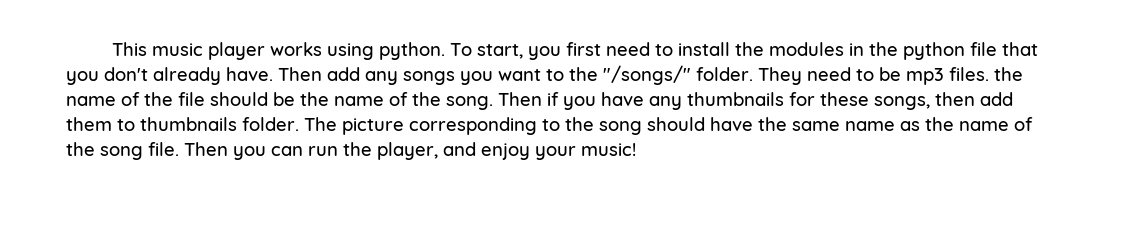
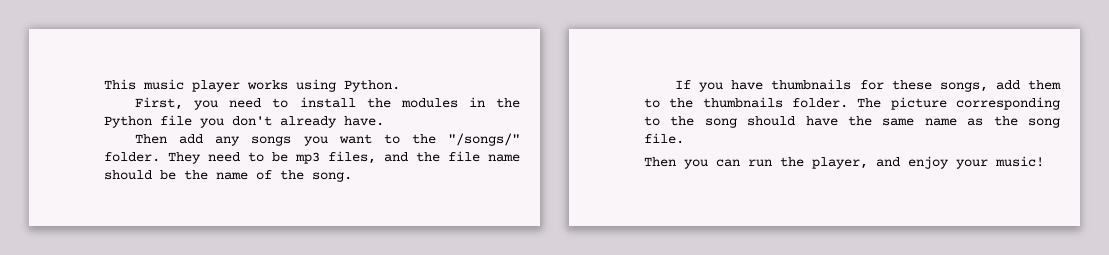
- This music player works using python. To start, you first need to install the modules in the python file that you don't already have. Then add any songs you want to the "/songs/" folder.
+ This music player works using Python.
+ First, you need to install the modules in the Python file you don't already have.
+ Then add any songs you want to the "/songs/" folder.
- They need to be mp3 files. the name of the file should be the name of the song. Then if you have any thumbnails for these songs, then add them to thumbnails folder.
+ They need to be mp3 files, and the file name should be the name of the song.
+ If you have thumbnails for these songs, add them to the thumbnails folder.
- The picture corresponding to the song should have the same name as the name of the song file. Then you can run the player, and enjoy your music!
+ The picture corresponding to the song should have the same name as the song file.
+ Then you can run the player, and enjoy your music!

